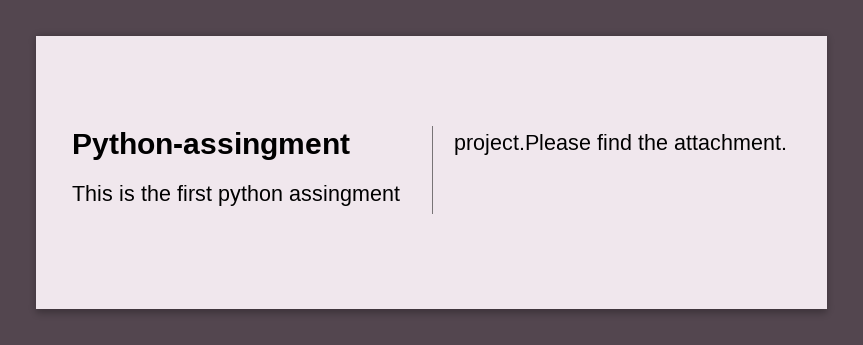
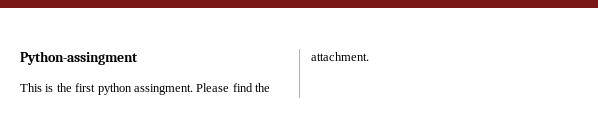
- This is the first python assingment project.Please find the attachment.
+ This is the first python assingment. Please find the attachment.

